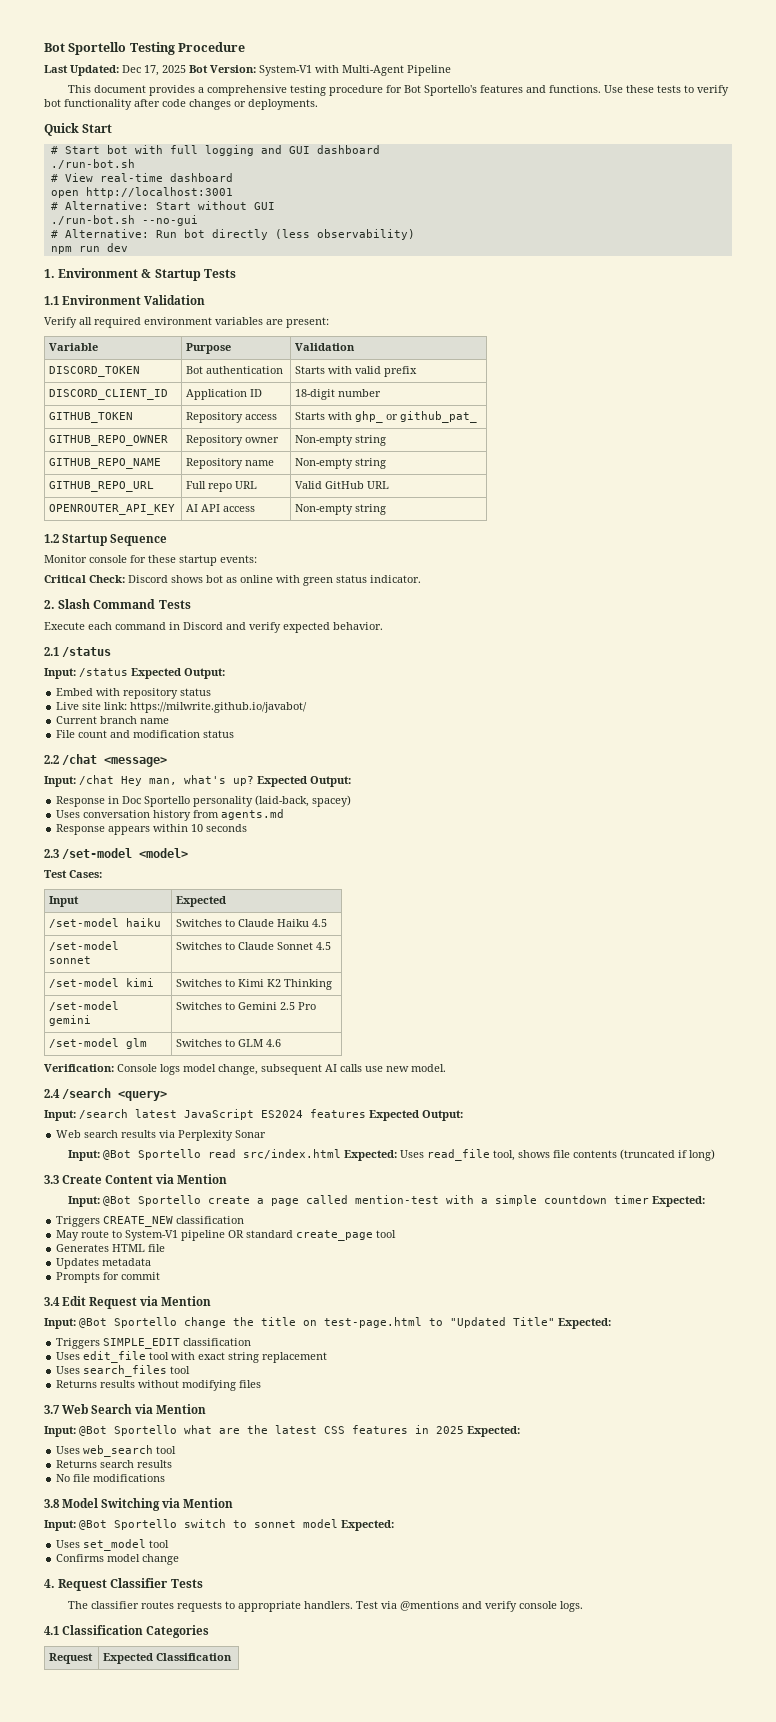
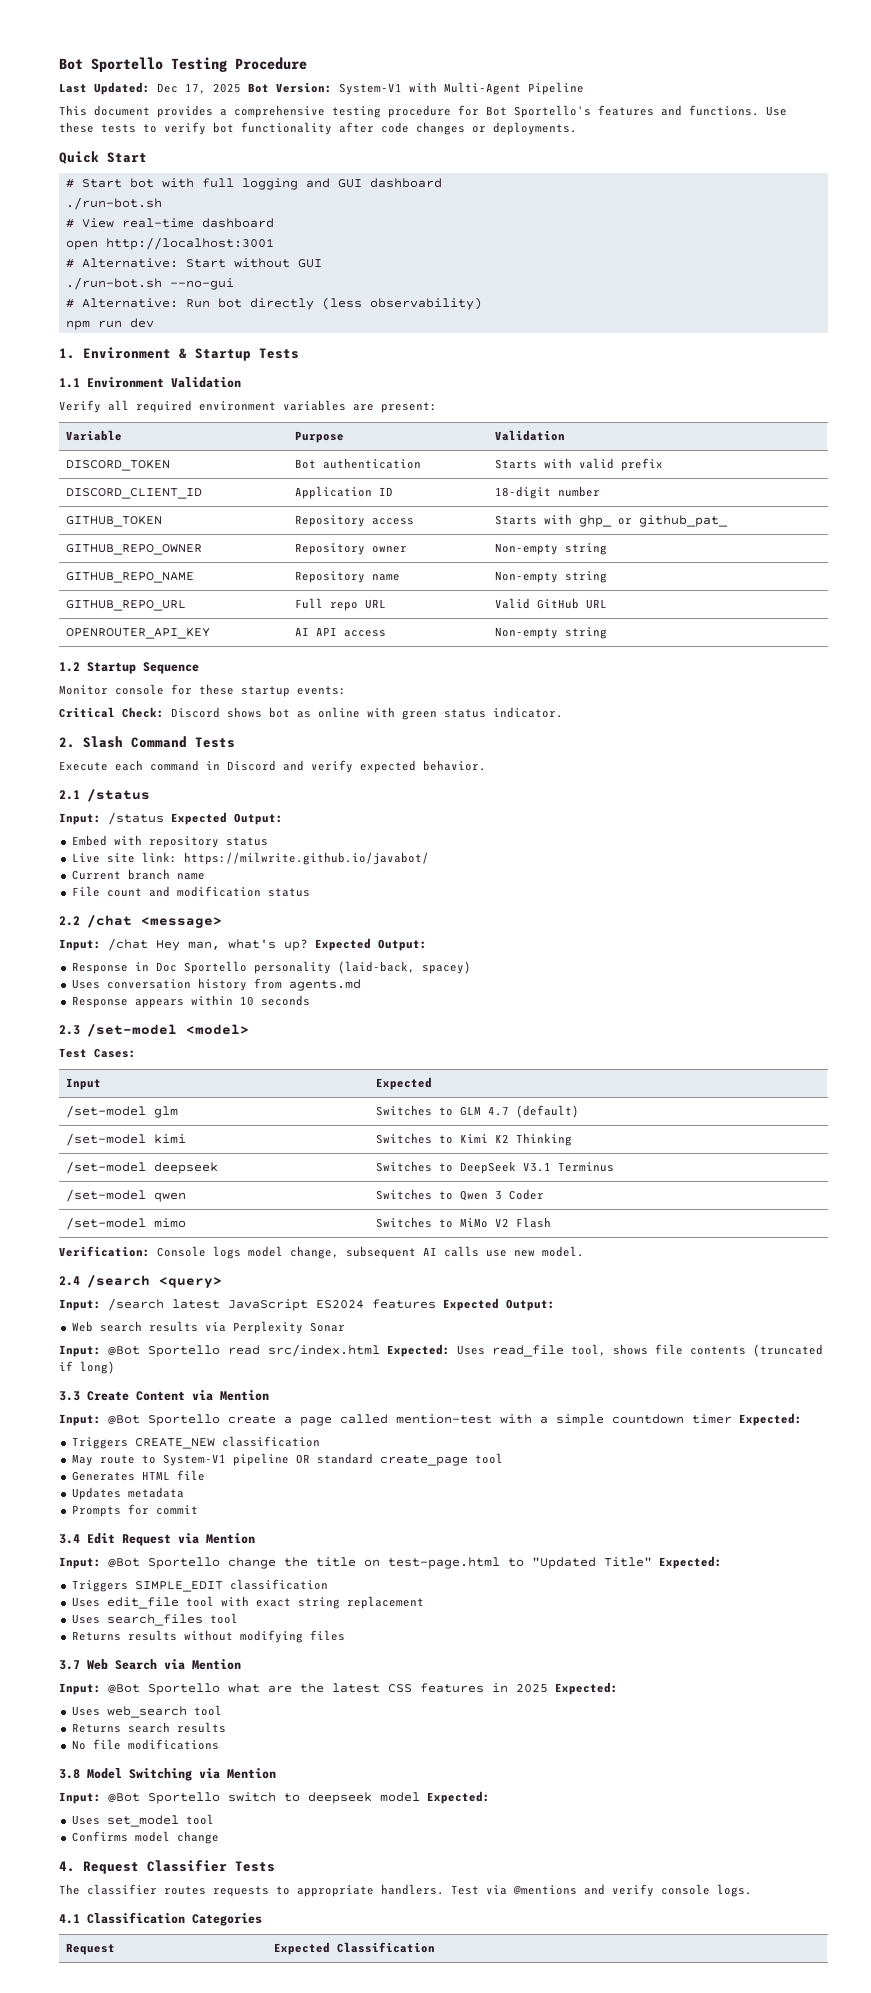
- /set-model haiku | Switches to Claude Haiku 4.5
- /set-model sonnet | Switches to Claude Sonnet 4.5
+ /set-model glm | Switches to GLM 4.7 (default)
- /set-model gemini | Switches to Gemini 2.5 Pro
- /set-model glm | Switches to GLM 4.6
+ /set-model deepseek | Switches to DeepSeek V3.1 Terminus
+ /set-model qwen | Switches to Qwen 3 Coder
+ /set-model mimo | Switches to MiMo V2 Flash
- Input: @Bot Sportello switch to sonnet model Expected:
+ Input: @Bot Sportello switch to deepseek model Expected:

